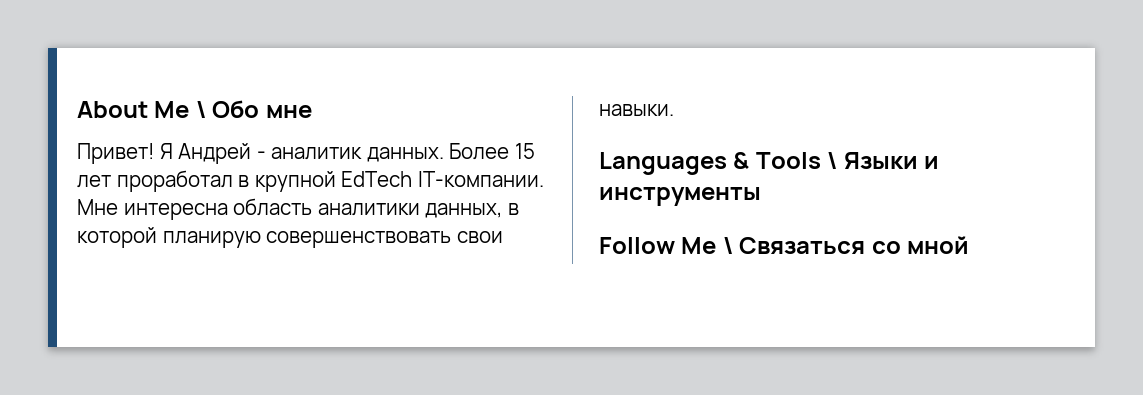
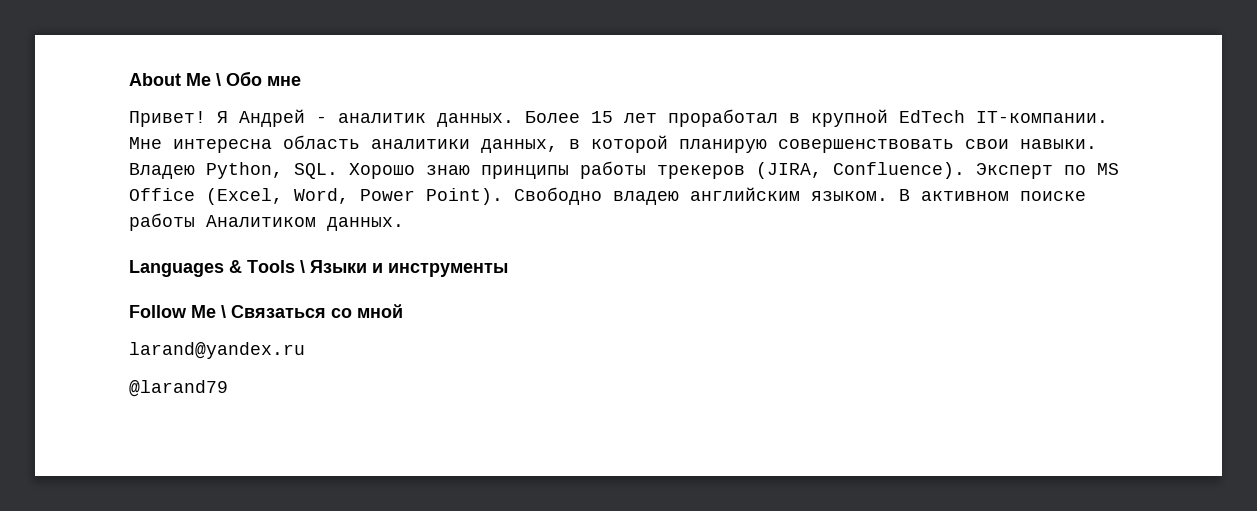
+ Владею Python, SQL. Хорошо знаю принципы работы трекеров (JIRA, Confluence). Эксперт по MS Office (Excel, Word, Power Point). Свободно владею английским языком. В активном поиске работы Аналитиком данных.
+ larand@yandex.ru
+ @larand79

